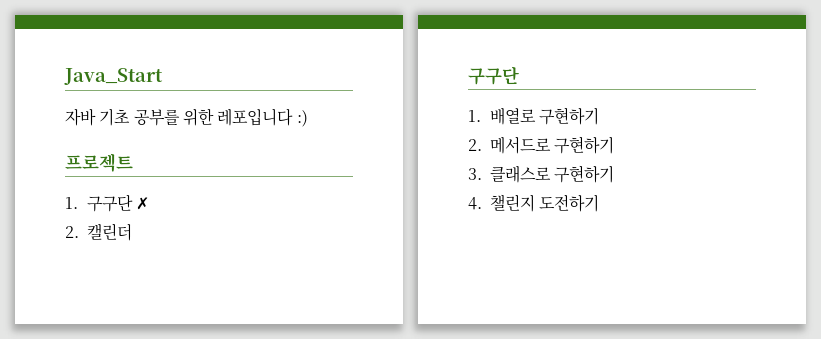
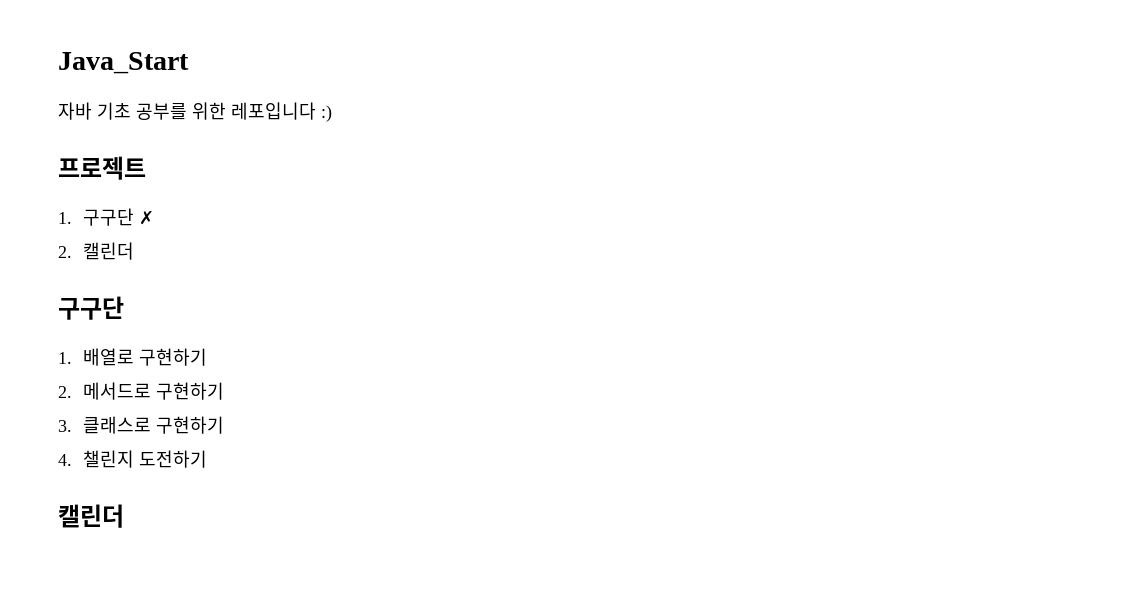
  4. 챌린지 도전하기
+ 캘린더

